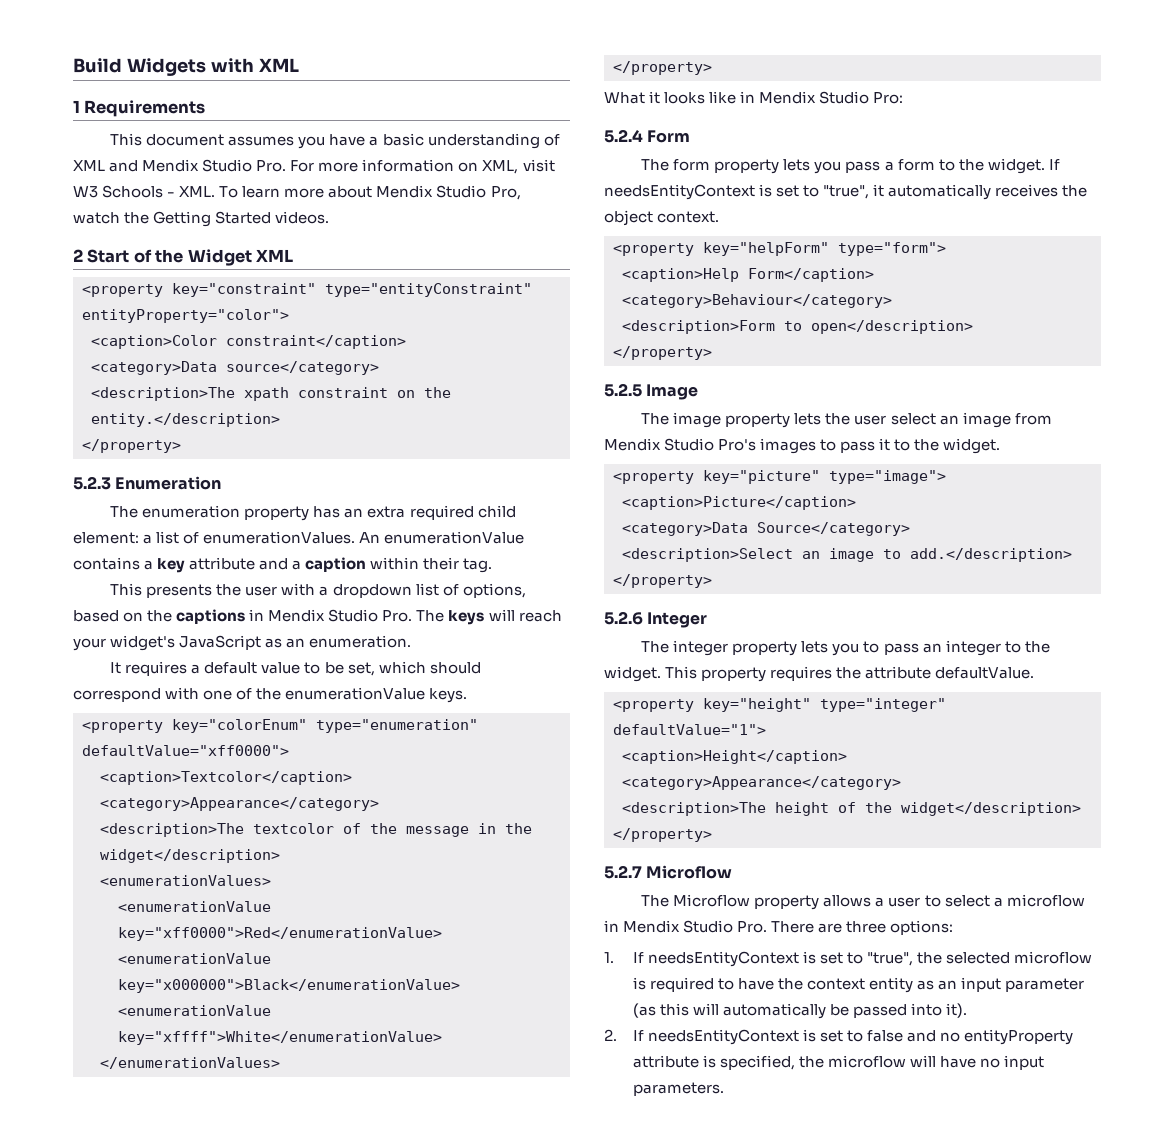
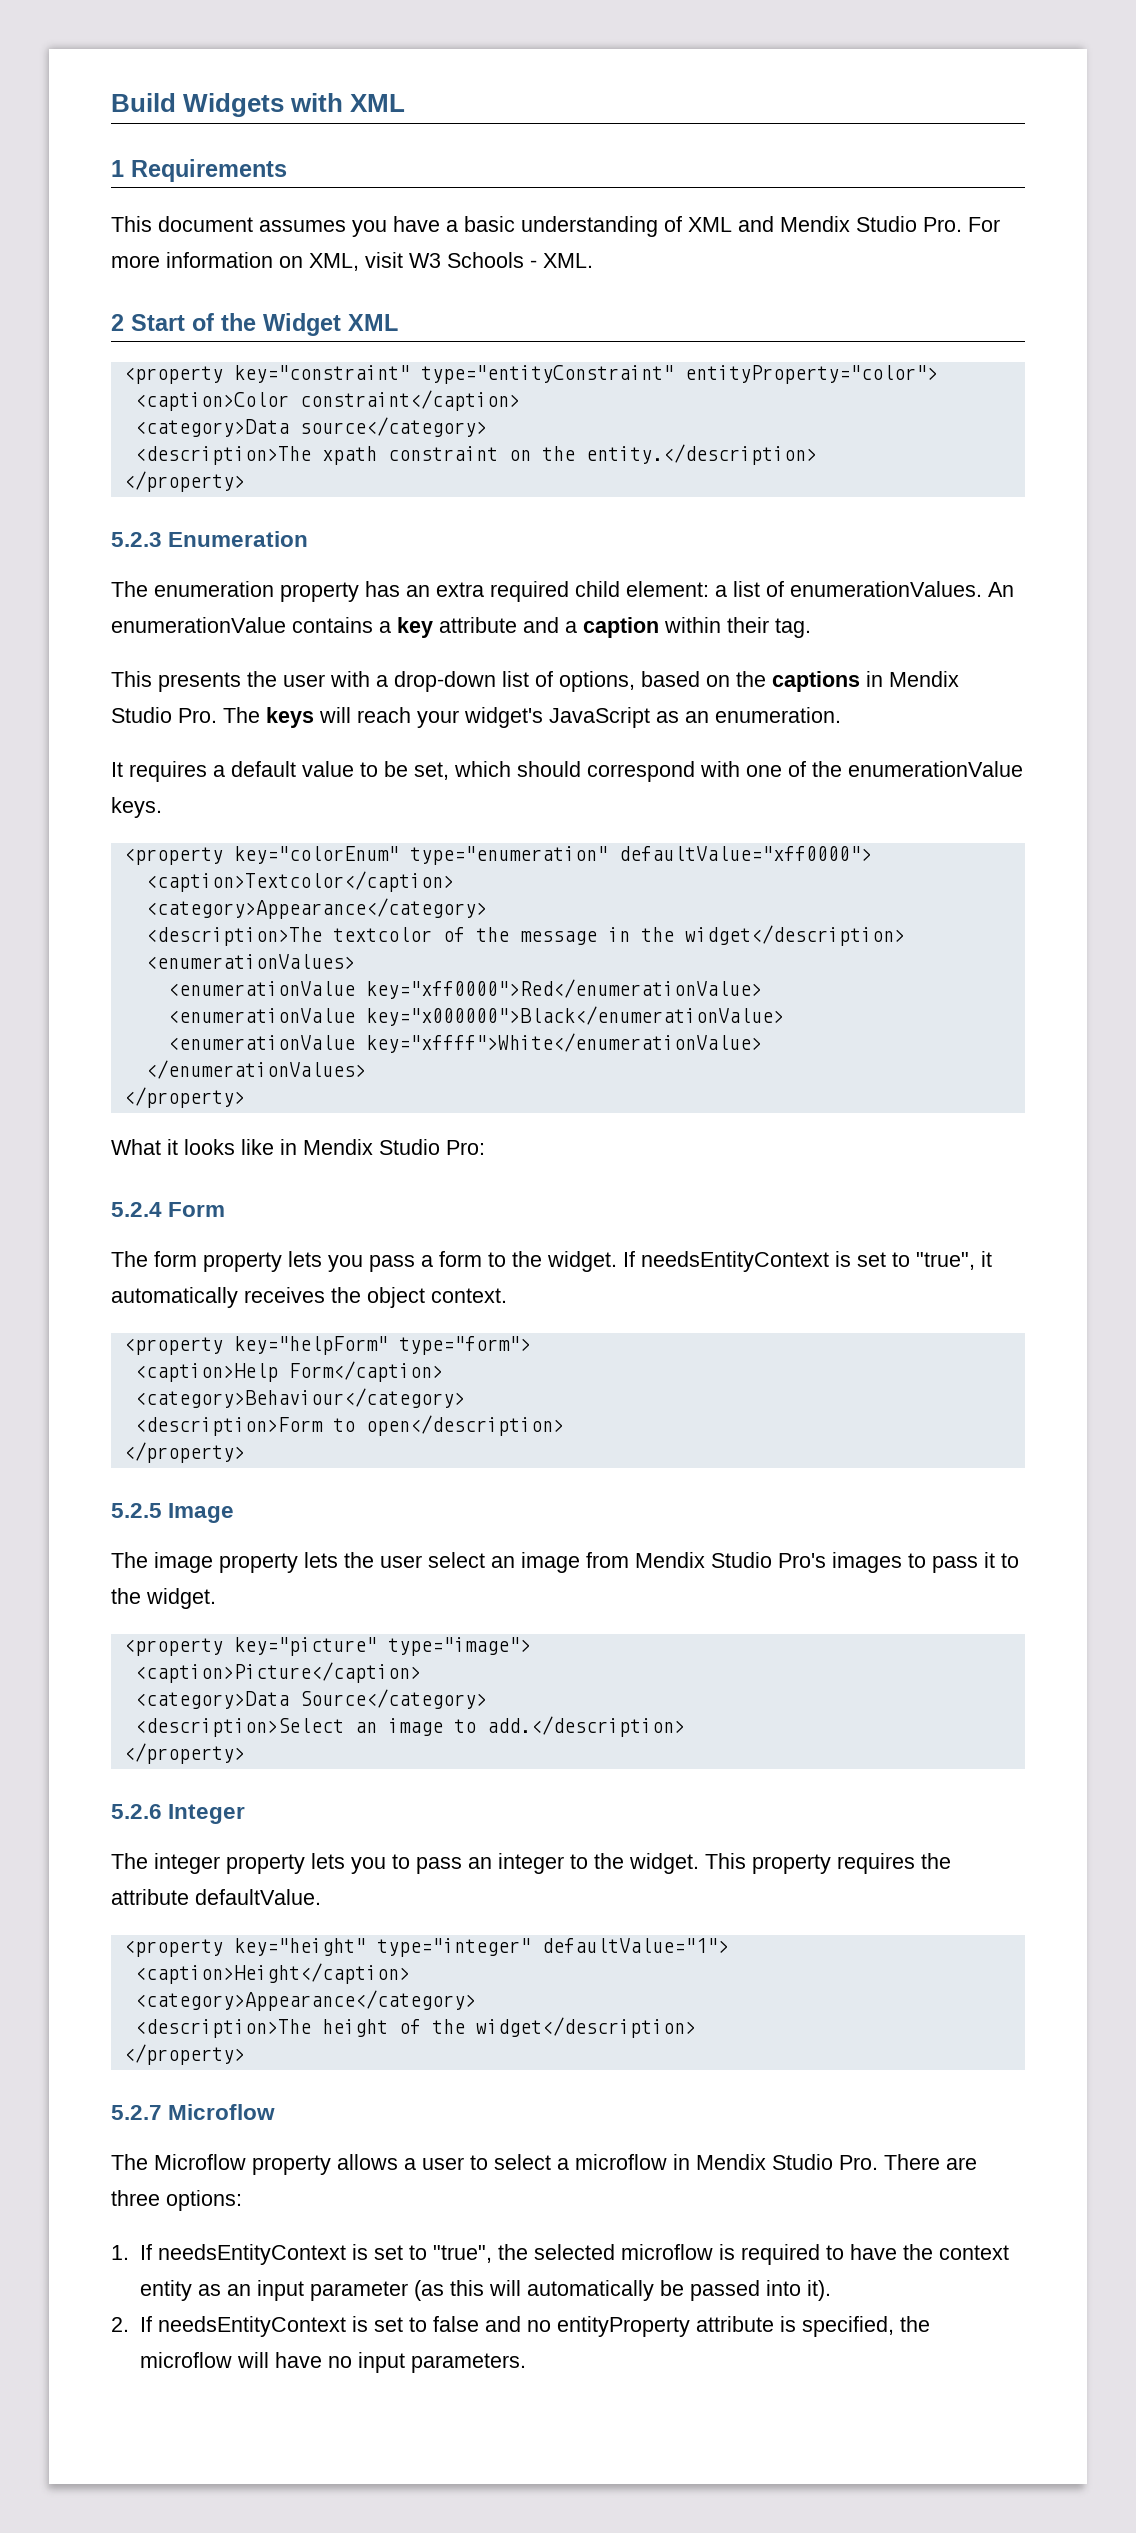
- This document assumes you have a basic understanding of XML and Mendix Studio Pro. For more information on XML, visit W3 Schools - XML. To learn more about Mendix Studio Pro, watch the Getting Started videos.
+ This document assumes you have a basic understanding of XML and Mendix Studio Pro. For more information on XML, visit W3 Schools - XML.
- This presents the user with a dropdown list of options, based on the captions in Mendix Studio Pro. The keys will reach your widget's JavaScript as an enumeration.
+ This presents the user with a drop-down list of options, based on the captions in Mendix Studio Pro. The keys will reach your widget's JavaScript as an enumeration.

